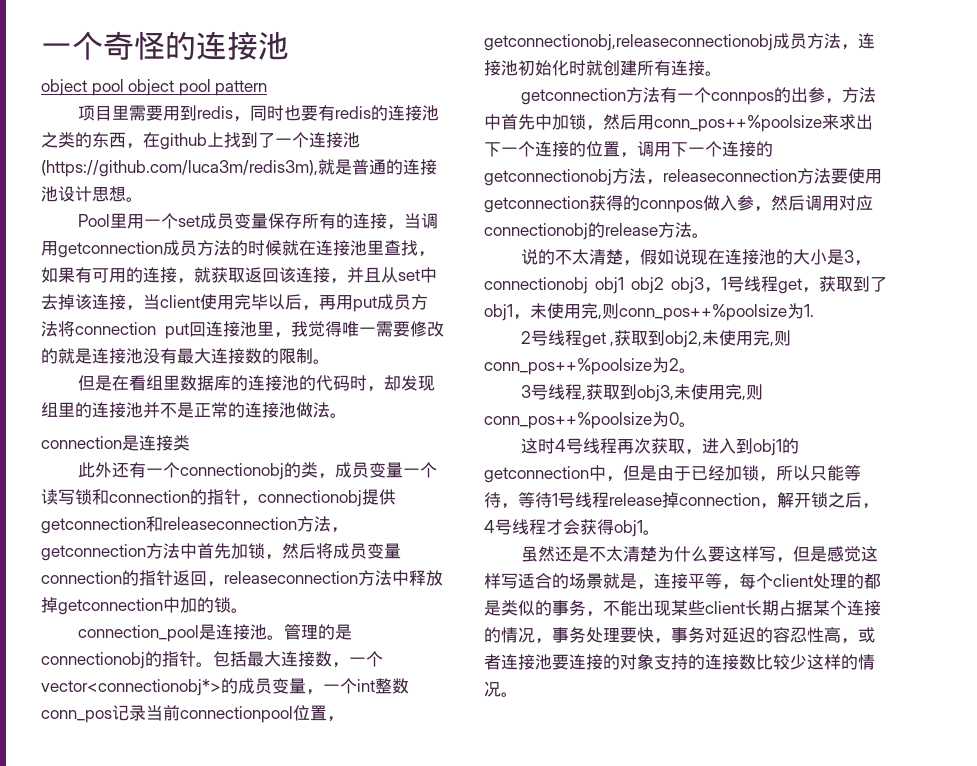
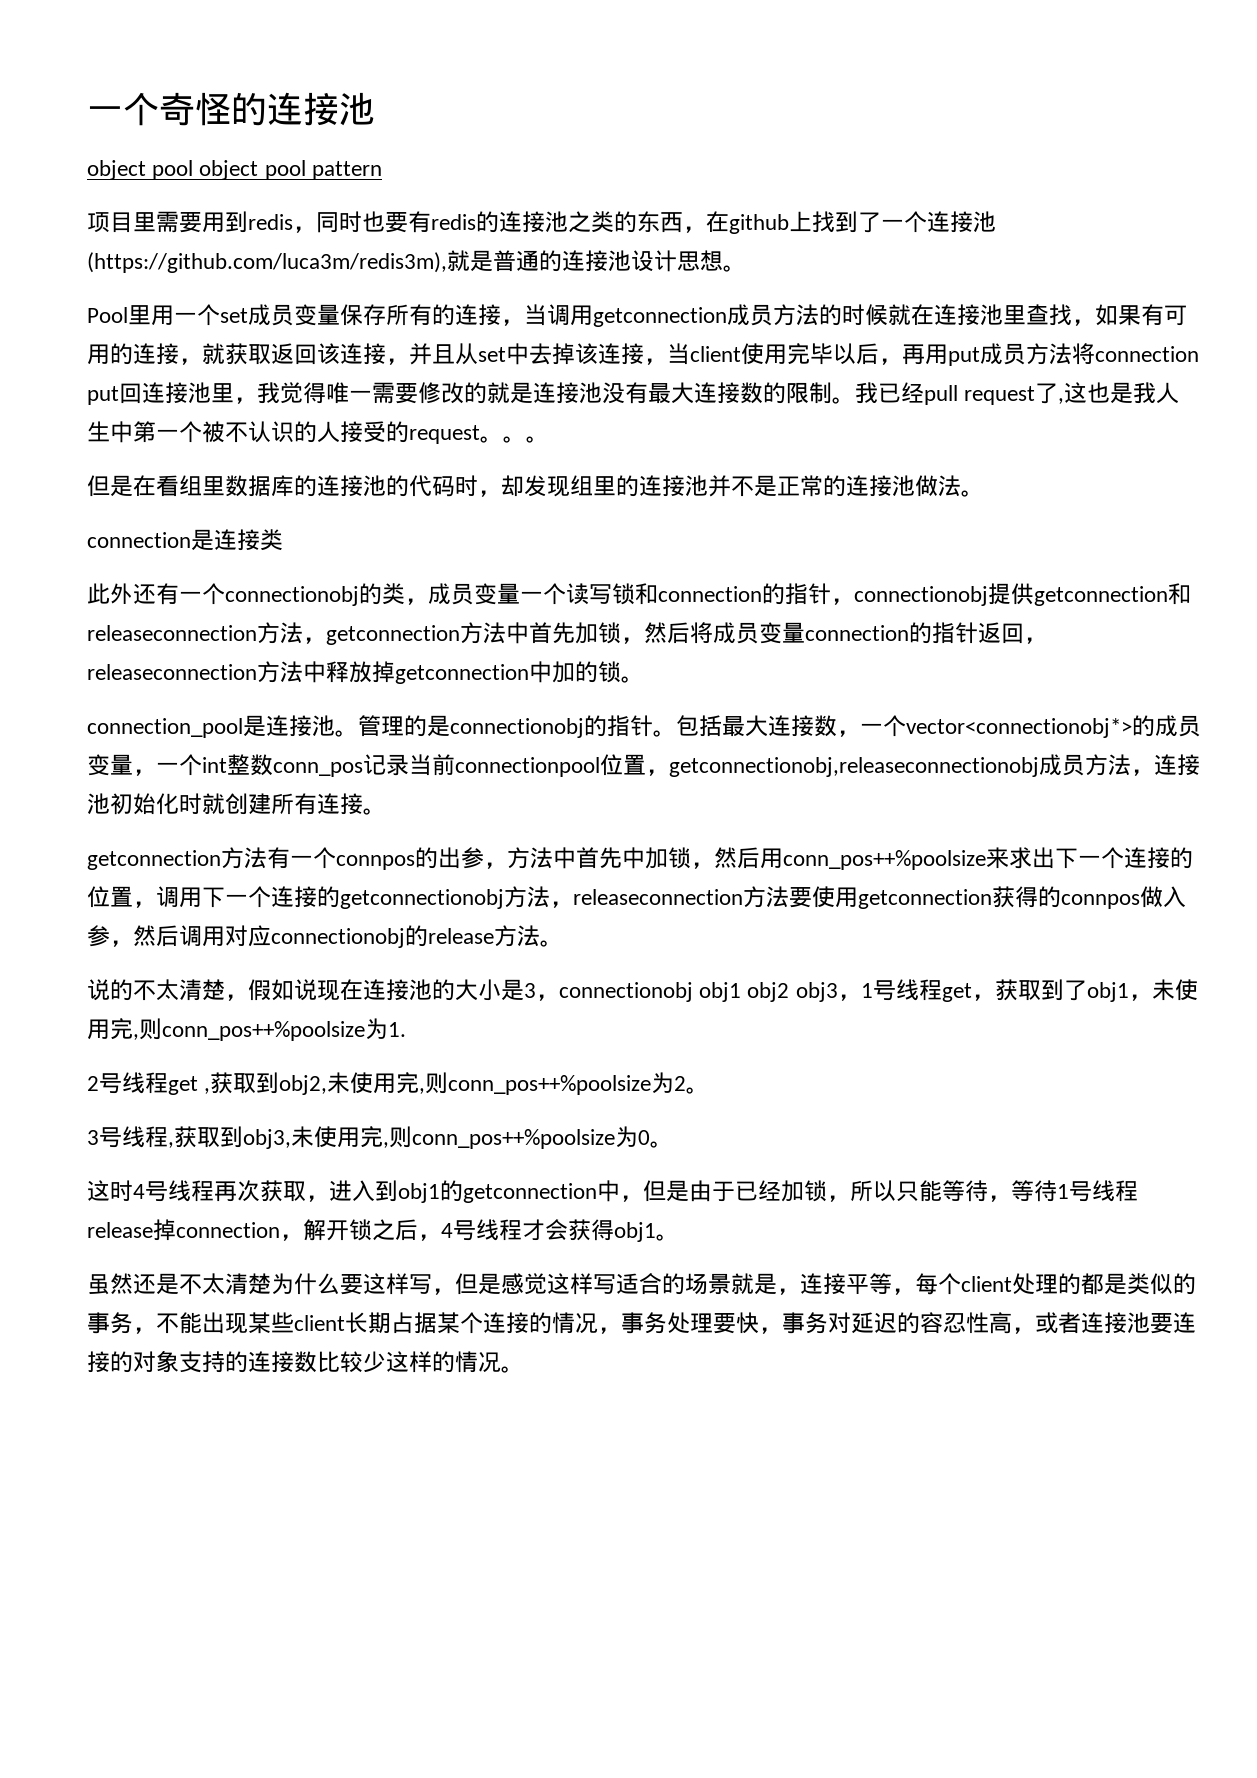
+ 我已经pull request了,这也是我人生中第一个被不认识的人接受的request。。。

